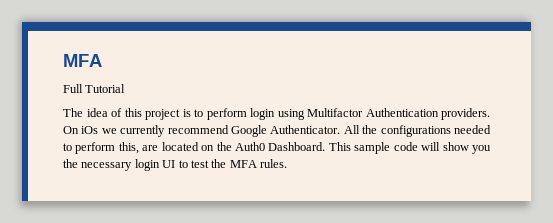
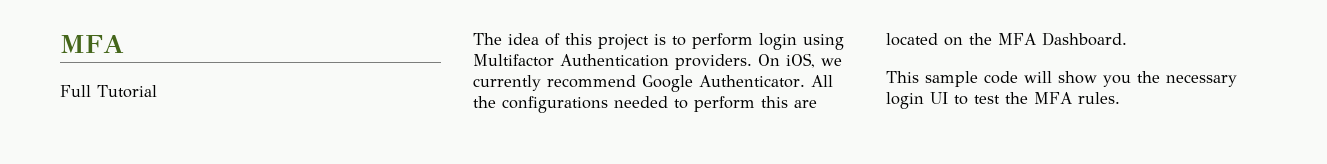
- On iOs we currently recommend Google Authenticator.
+ On iOS, we currently recommend Google Authenticator.
- All the configurations needed to perform this, are located on the Auth0 Dashboard. This sample code will show you the necessary login UI to test the MFA rules.
+ All the configurations needed to perform this are located on the MFA Dashboard.
+ This sample code will show you the necessary login UI to test the MFA rules.

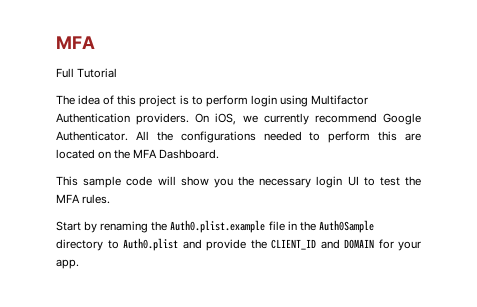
+ Start by renaming the Auth0.plist.example file in the Auth0Sample directory to Auth0.plist and provide the CLIENT_ID and DOMAIN for your app.

